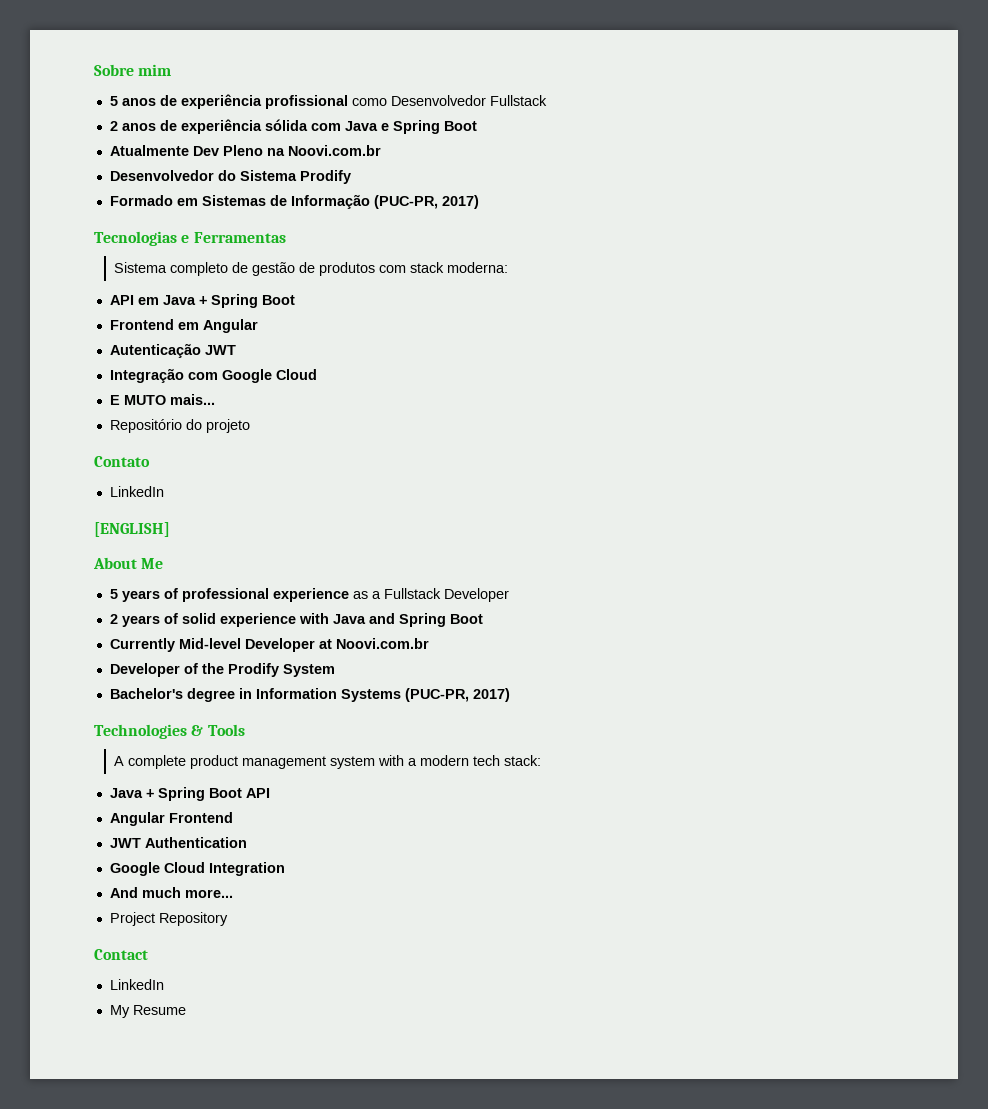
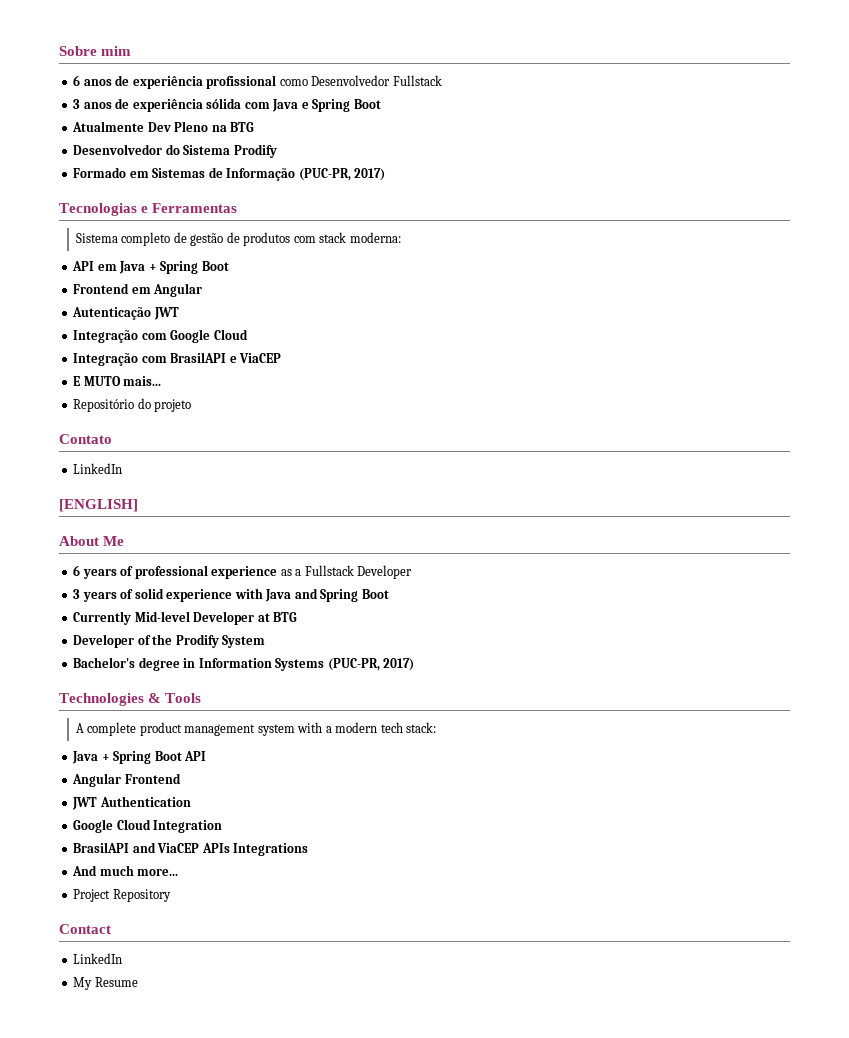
- 5 anos de experiência profissional como Desenvolvedor Fullstack
+ 6 anos de experiência profissional como Desenvolvedor Fullstack
- 2 anos de experiência sólida com Java e Spring Boot
+ 3 anos de experiência sólida com Java e Spring Boot
- Atualmente Dev Pleno na Noovi.com.br
+ Atualmente Dev Pleno na BTG
+ Integração com BrasilAPI e ViaCEP
- 5 years of professional experience as a Fullstack Developer
+ 6 years of professional experience as a Fullstack Developer
- 2 years of solid experience with Java and Spring Boot
+ 3 years of solid experience with Java and Spring Boot
- Currently Mid-level Developer at Noovi.com.br
+ Currently Mid-level Developer at BTG
+ BrasilAPI and ViaCEP APIs Integrations

